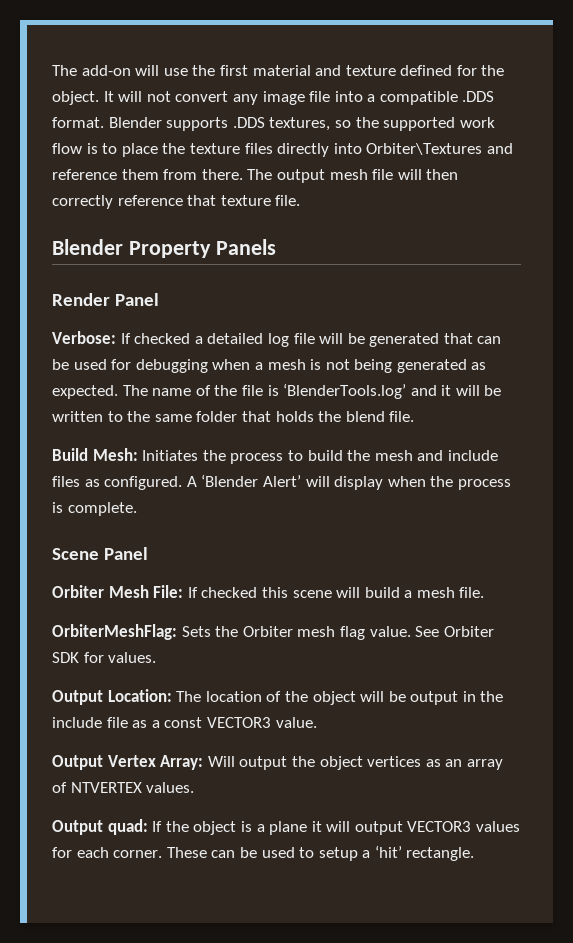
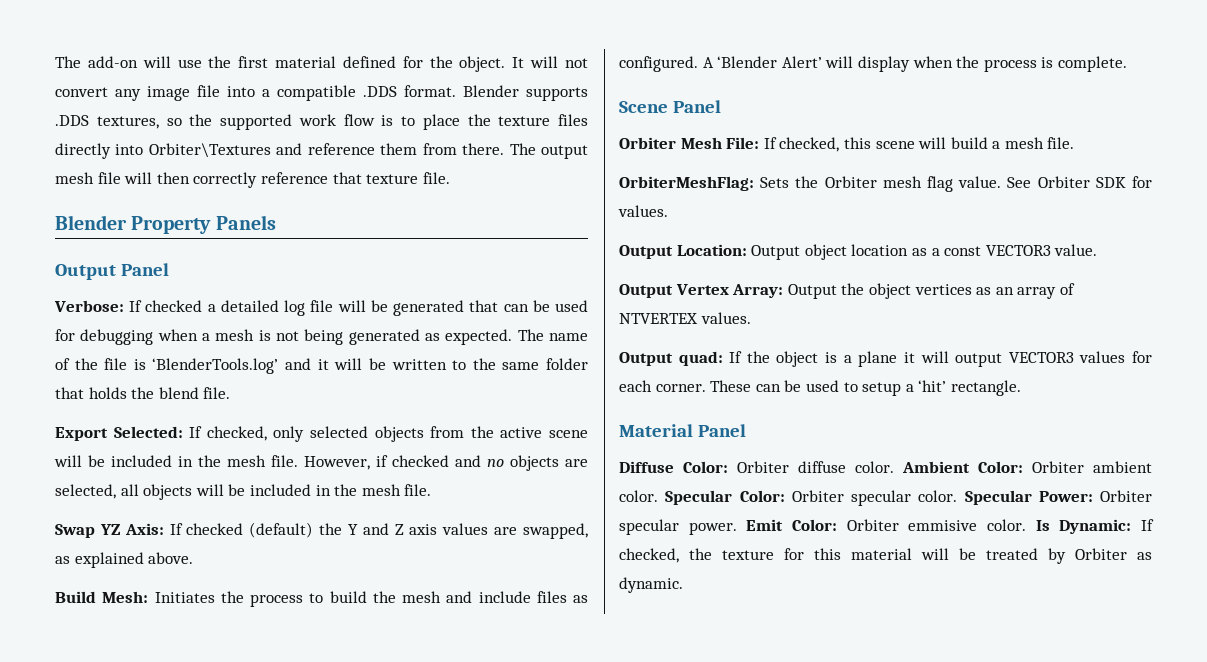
- The add-on will use the first material and texture defined for the object.
+ The add-on will use the first material defined for the object.
- Render Panel
+ Output Panel
+ Export Selected: If checked, only selected objects from the active scene will be included in the mesh file. However, if checked and no objects are selected, all objects will be included in the mesh file.
+ Swap YZ Axis: If checked (default) the Y and Z axis values are swapped, as explained above.
- Orbiter Mesh File: If checked this scene will build a mesh file.
+ Orbiter Mesh File: If checked, this scene will build a mesh file.
- Output Location: The location of the object will be output in the include file as a const VECTOR3 value.
+ Output Location: Output object location as a const VECTOR3 value.
- Output Vertex Array: Will output the object vertices as an array of NTVERTEX values.
+ Output Vertex Array: Output the object vertices as an array of NTVERTEX values.
+ Material Panel
+ Diffuse Color: Orbiter diffuse color. Ambient Color: Orbiter ambient color. Specular Color: Orbiter specular color. Specular Power: Orbiter specular power. Emit Color: Orbiter emmisive color. Is Dynamic: If checked, the texture for this material will be treated by Orbiter as dynamic.

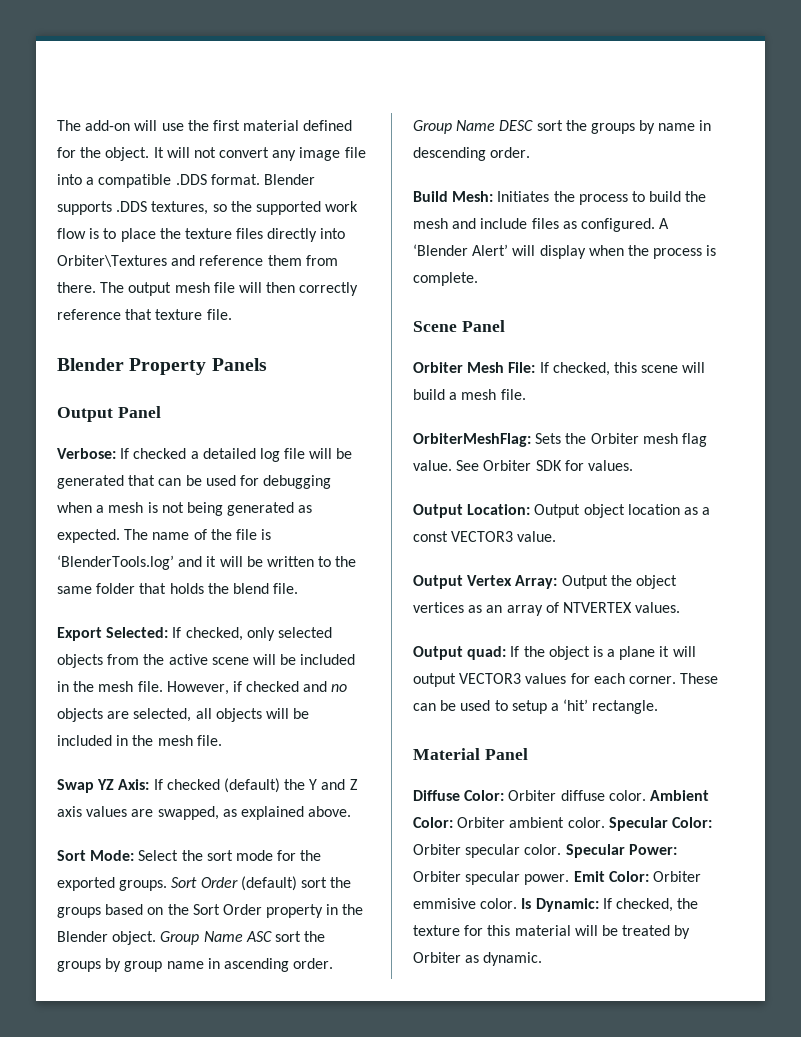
+ Sort Mode: Select the sort mode for the exported groups. Sort Order (default) sort the groups based on the Sort Order property in the Blender object. Group Name ASC sort the groups by group name in ascending order. Group Name DESC sort the groups by name in descending order.

